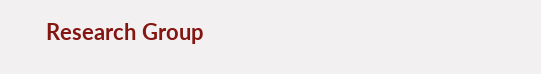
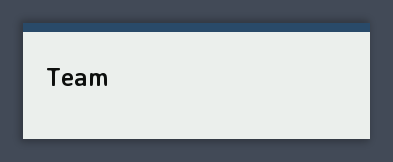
- Research Group
+ Team

